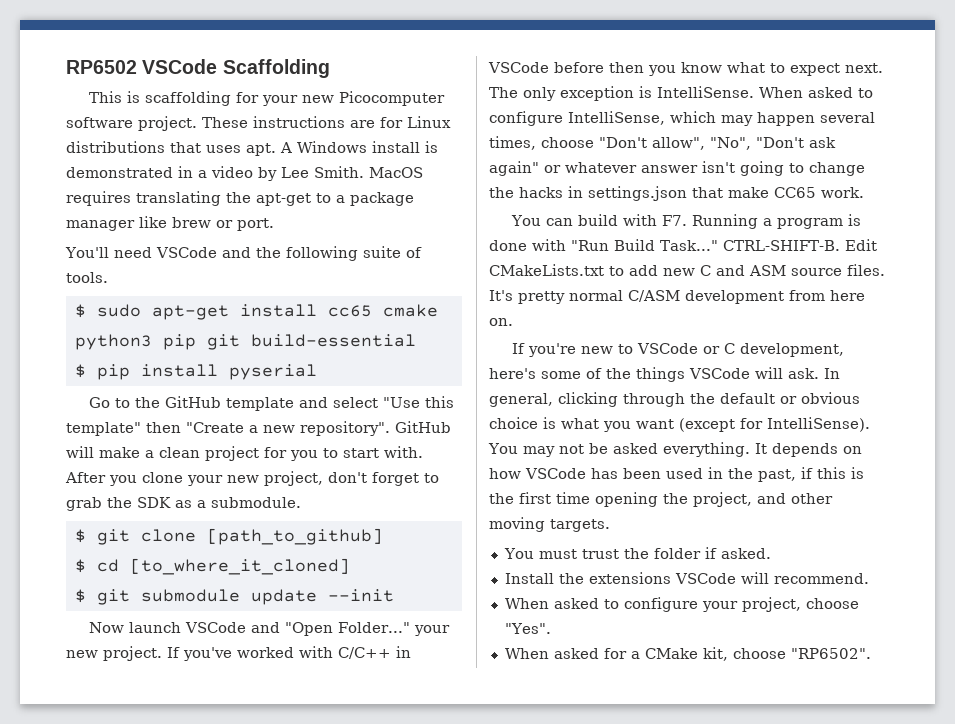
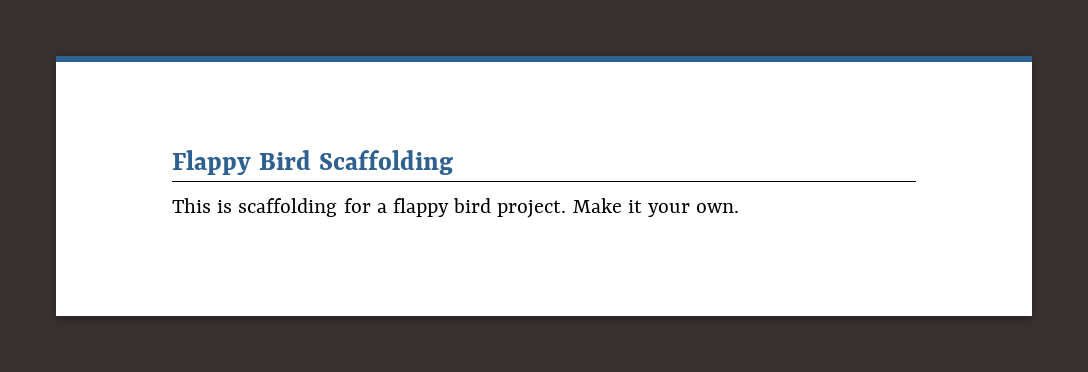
- RP6502 VSCode Scaffolding
+ Flappy Bird Scaffolding
- This is scaffolding for your new Picocomputer software project. These instructions are for Linux distributions that uses apt. A Windows install is demonstrated in a video by Lee Smith. MacOS requires translating the apt-get to a package manager like brew or port.
- You'll need VSCode and the following suite of tools.
- $ sudo apt-get install cc65 cmake python3 pip git build-essential
- $ pip install pyserial
- Go to the GitHub template and select "Use this template" then "Create a new repository". GitHub will make a clean project for you to start with. After you clone your new project, don't forget to grab the SDK as a submodule.
- $ git clone [path_to_github]
- $ cd [to_where_it_cloned]
- $ git submodule update --init
- Now launch VSCode and "Open Folder..." your new project. If you've worked with C/C++ in VSCode before then you know what to expect next. The only exception is IntelliSense. When asked to configure IntelliSense, which may happen several times, choose "Don't allow", "No", "Don't ask again" or whatever answer isn't going to change the hacks in settings.json that make CC65 work.
- You can build with F7. Running a program is done with "Run Build Task..." CTRL-SHIFT-B. Edit CMakeLists.txt to add new C and ASM source files. It's pretty normal C/ASM development from here on.
- If you're new to VSCode or C development, here's some of the things VSCode will ask. In general, clicking through the default or obvious choice is what you want (except for IntelliSense). You may not be asked everything. It depends on how VSCode has been used in the past, if this is the first time opening the project, and other moving targets.
- You must trust the folder if asked.
- Install the extensions VSCode will recommend.
- When asked to configure your project, choose "Yes".
- When asked for a CMake kit, choose "RP6502".
+ This is scaffolding for a flappy bird project. Make it your own.

